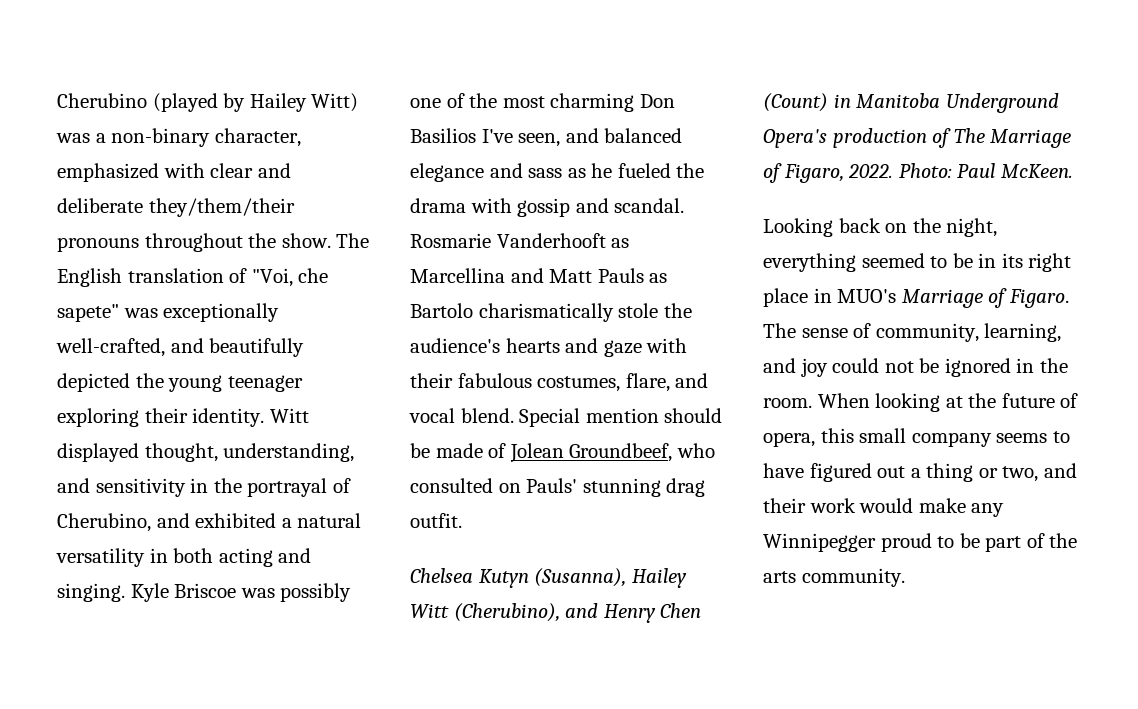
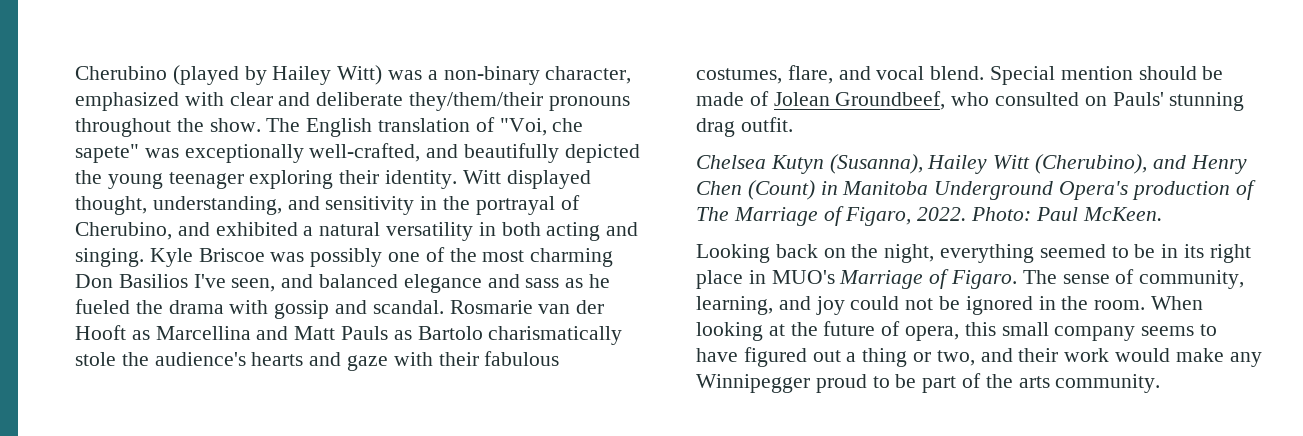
- Rosmarie Vanderhooft as Marcellina and Matt Pauls as Bartolo charismatically stole the audience's hearts and gaze with their fabulous costumes, flare, and vocal blend.
+ Rosmarie van der Hooft as Marcellina and Matt Pauls as Bartolo charismatically stole the audience's hearts and gaze with their fabulous costumes, flare, and vocal blend.

